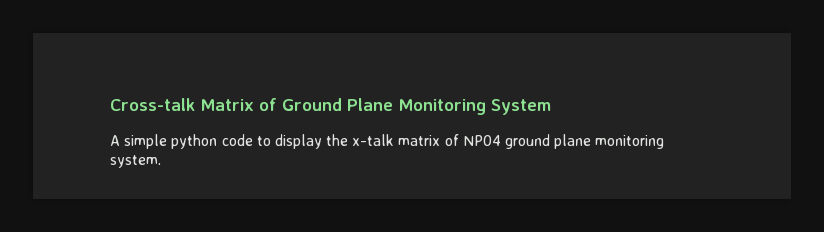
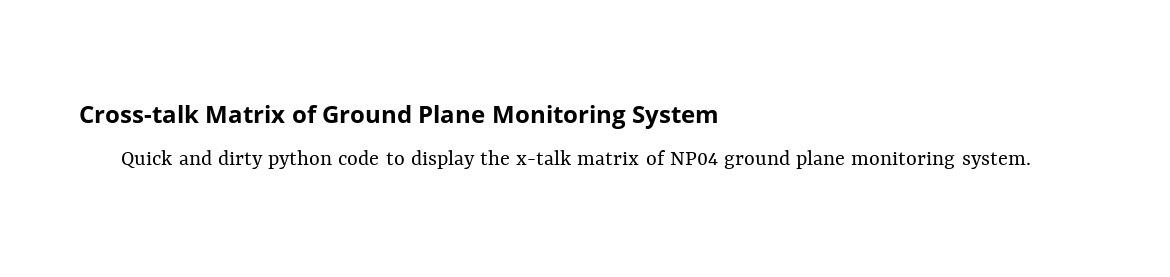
- A simple python code to display the x-talk matrix of NP04 ground plane monitoring system.
+ Quick and dirty python code to display the x-talk matrix of NP04 ground plane monitoring system.

